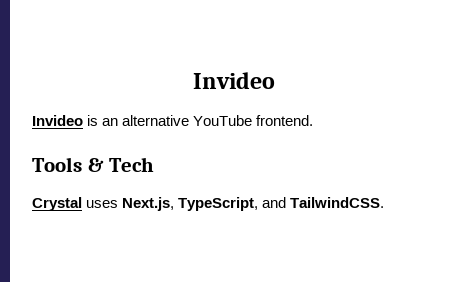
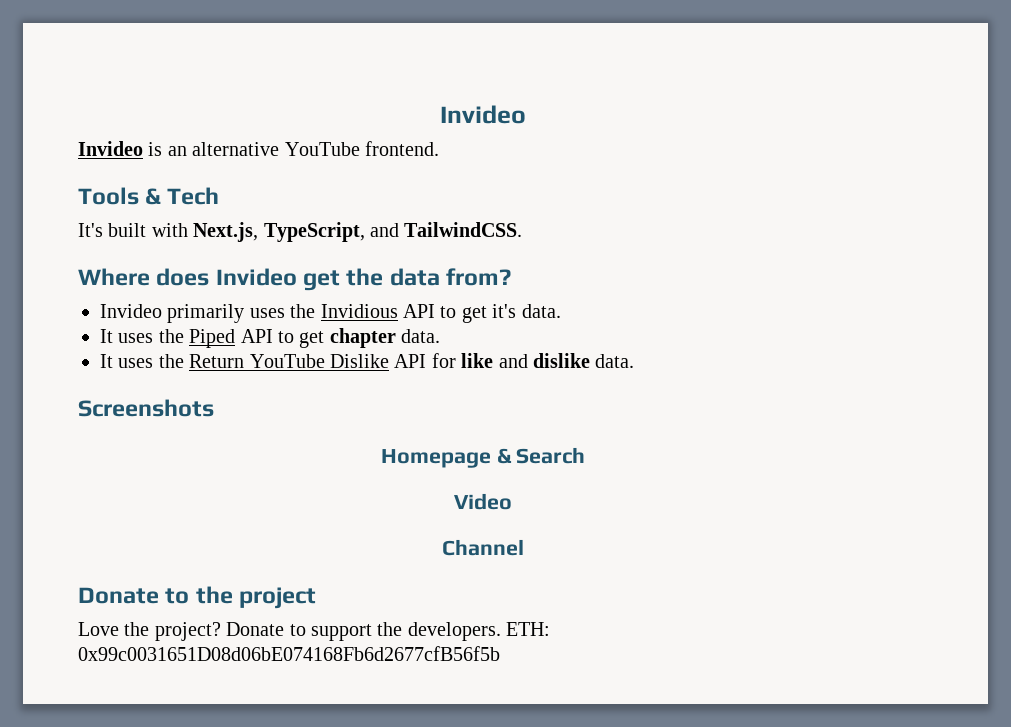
- Crystal uses Next.js, TypeScript, and TailwindCSS.
+ It's built with Next.js, TypeScript, and TailwindCSS.
+ Where does Invideo get the data from?
+ Invideo primarily uses the Invidious API to get it's data.
+ It uses the Piped API to get chapter data.
+ It uses the Return YouTube Dislike API for like and dislike data.
+ Screenshots
+ Homepage & Search
+ Video
+ Channel
+ Donate to the project
+ Love the project? Donate to support the developers. ETH: 0x99c0031651D08d06bE074168Fb6d2677cfB56f5b

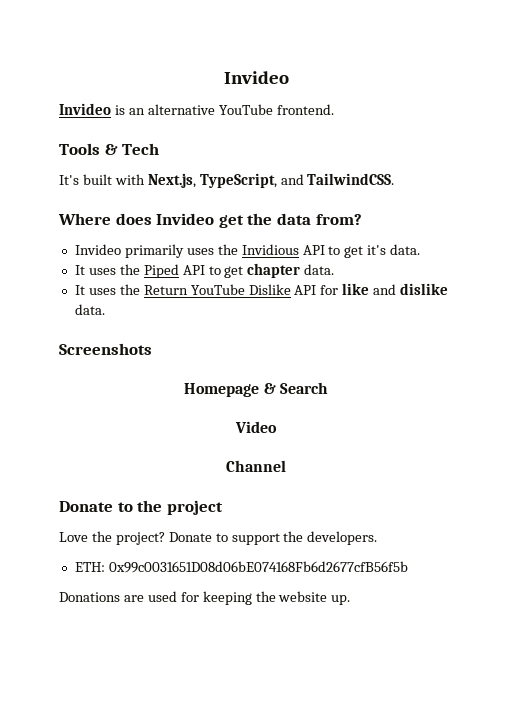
- Donate to support the developers. ETH: 0x99c0031651D08d06bE074168Fb6d2677cfB56f5b
+ Donate to support the developers.
+ ETH: 0x99c0031651D08d06bE074168Fb6d2677cfB56f5b
+ Donations are used for keeping the website up.

